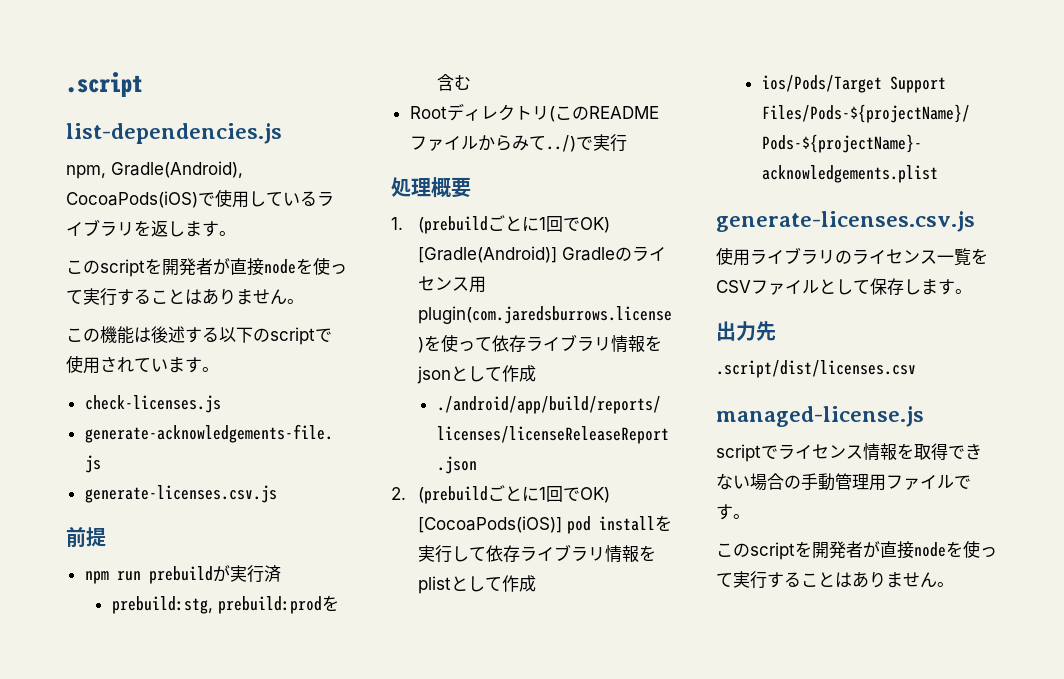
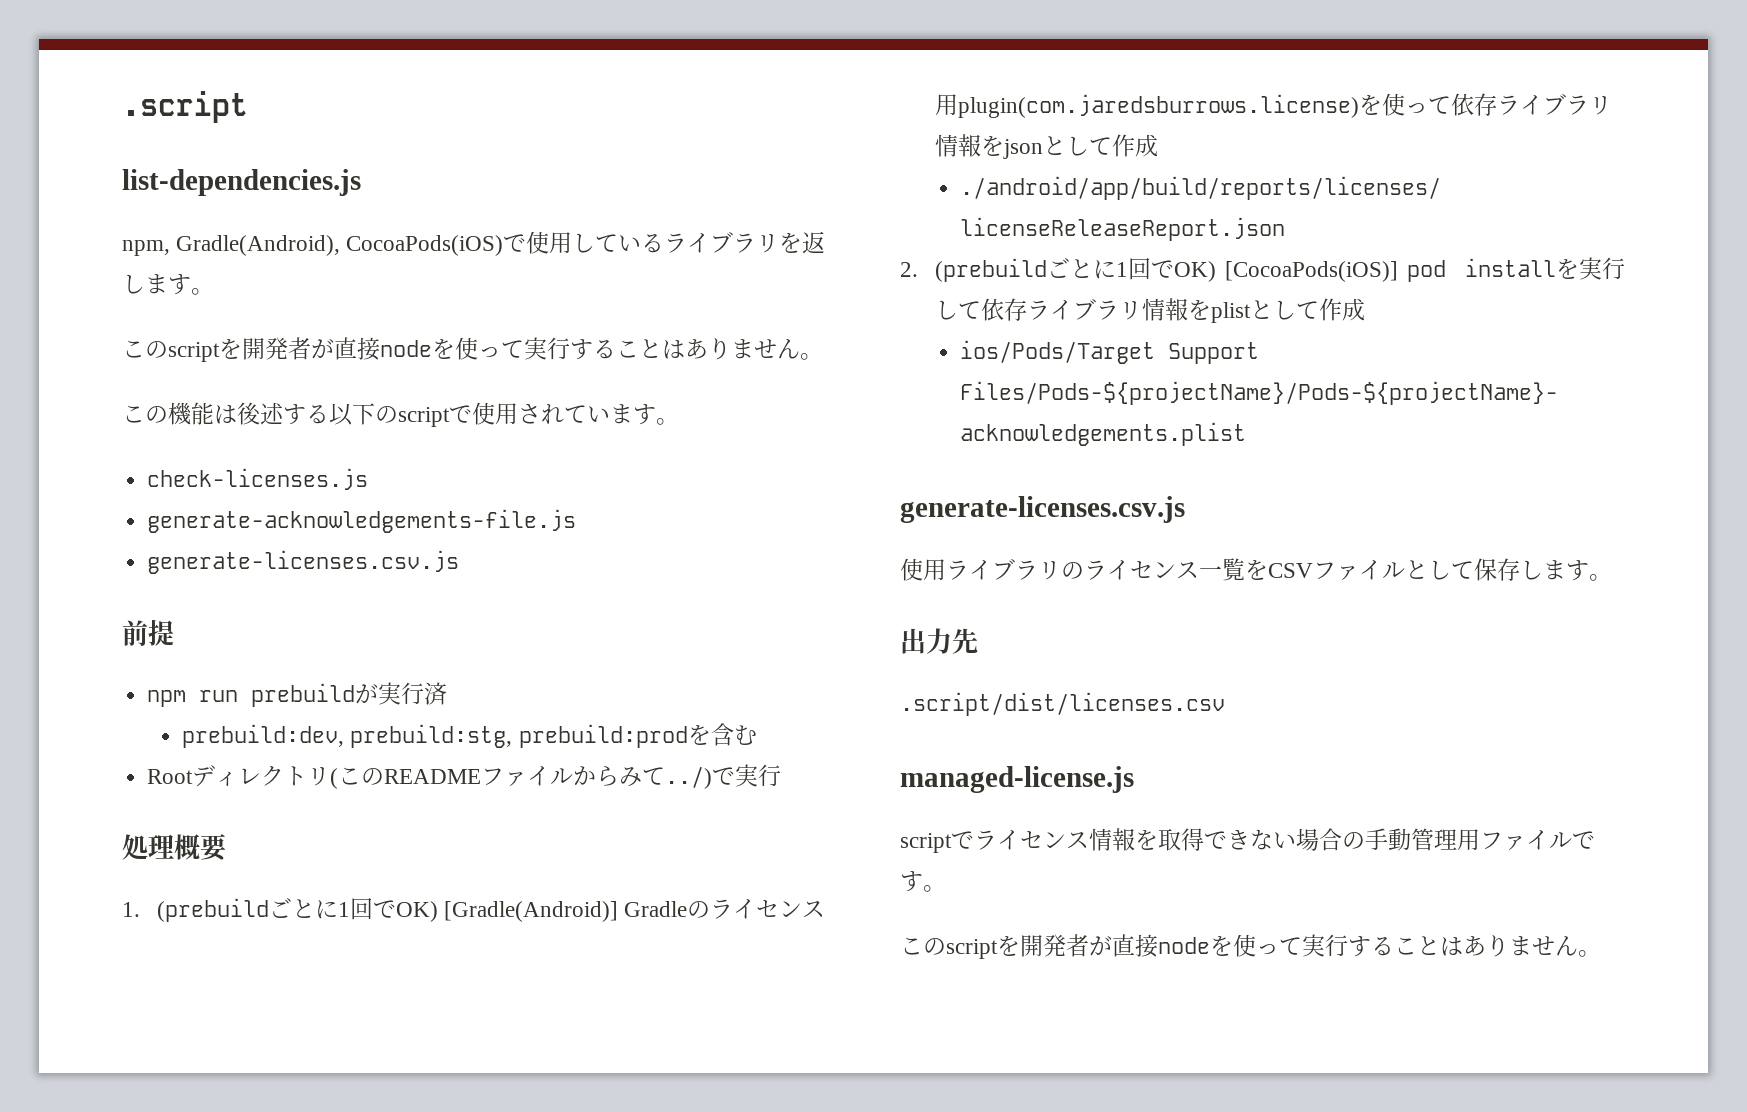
- prebuild:stg, prebuild:prodを含む
+ prebuild:dev, prebuild:stg, prebuild:prodを含む

